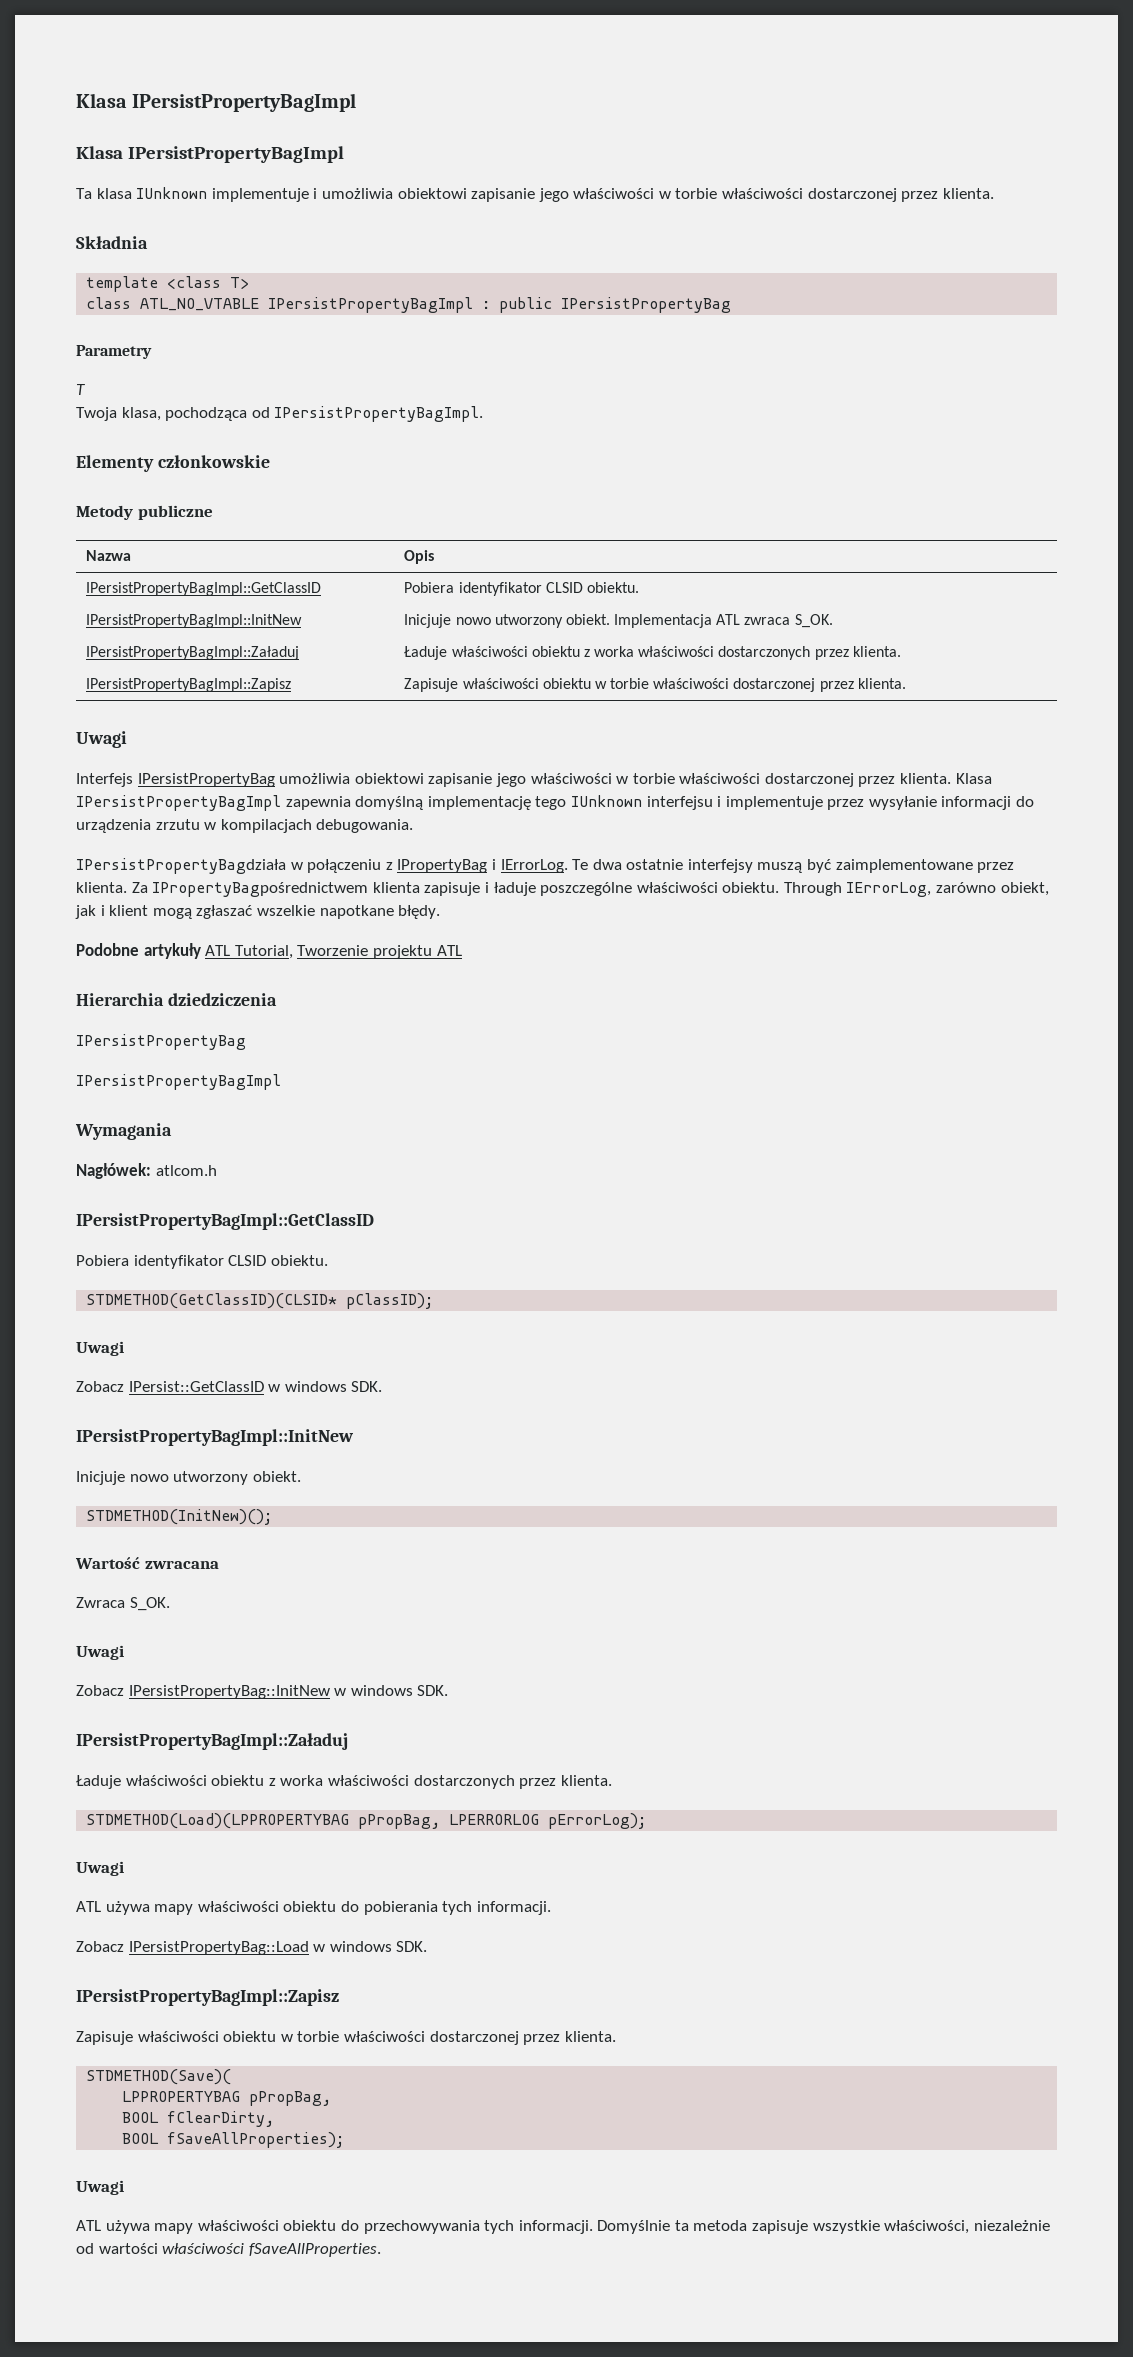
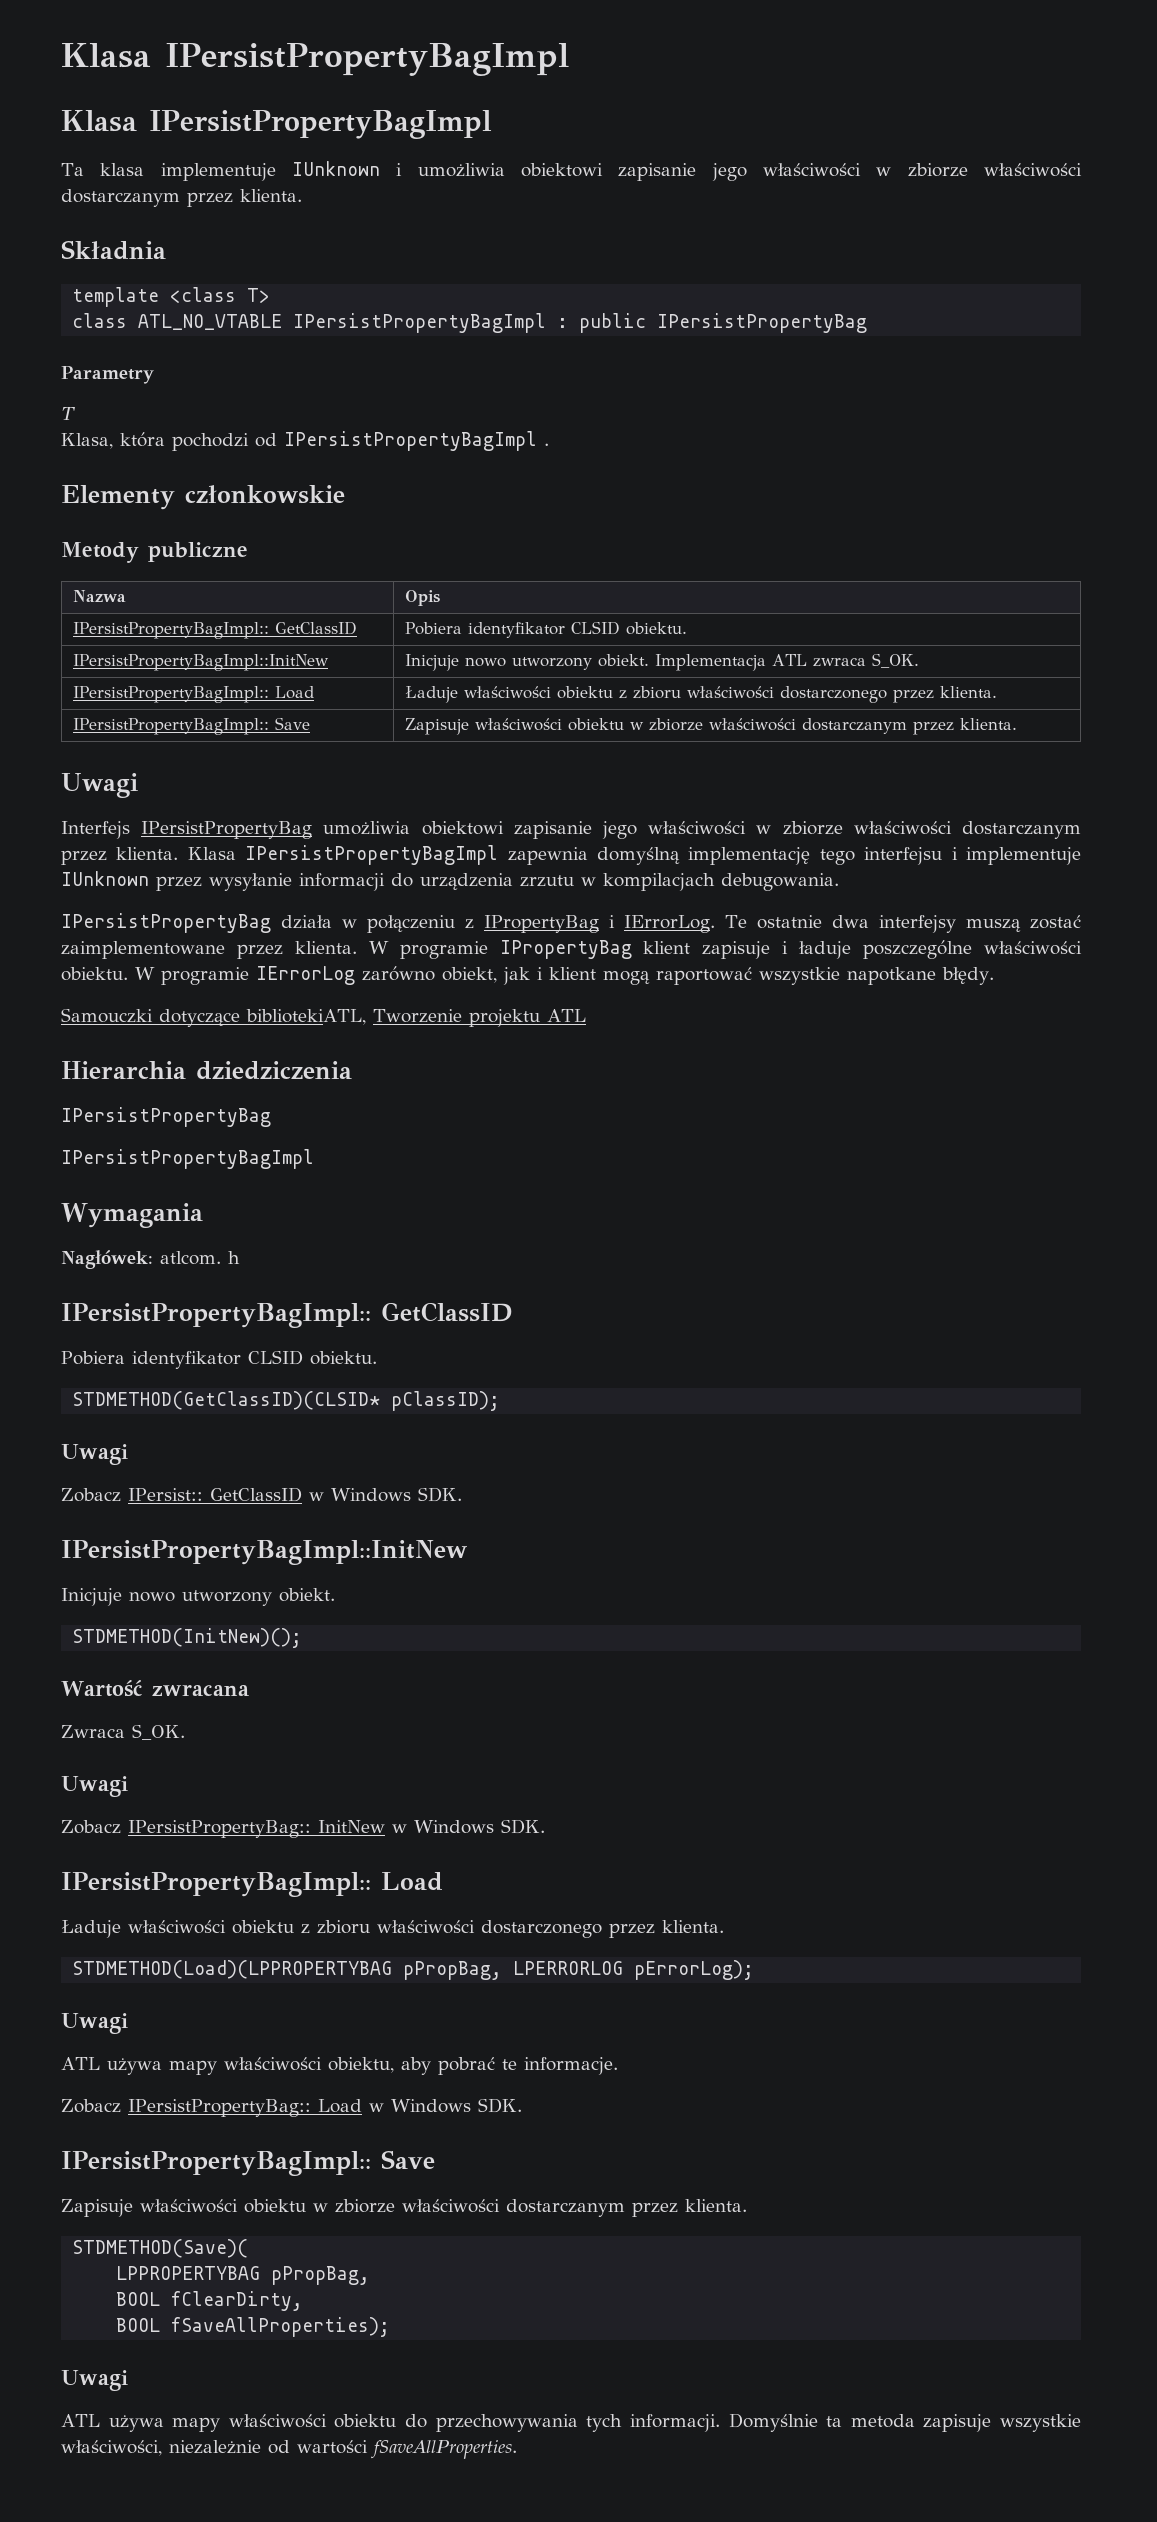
- Ta klasa IUnknown implementuje i umożliwia obiektowi zapisanie jego właściwości w torbie właściwości dostarczonej przez klienta.
+ Ta klasa implementuje IUnknown i umożliwia obiektowi zapisanie jego właściwości w zbiorze właściwości dostarczanym przez klienta.
- Twoja klasa, pochodząca od IPersistPropertyBagImpl.
+ Klasa, która pochodzi od IPersistPropertyBagImpl .
- IPersistPropertyBagImpl::GetClassID | Pobiera identyfikator CLSID obiektu.
+ IPersistPropertyBagImpl:: GetClassID | Pobiera identyfikator CLSID obiektu.
- IPersistPropertyBagImpl::Załaduj | Ładuje właściwości obiektu z worka właściwości dostarczonych przez klienta.
- IPersistPropertyBagImpl::Zapisz | Zapisuje właściwości obiektu w torbie właściwości dostarczonej przez klienta.
+ IPersistPropertyBagImpl:: Load | Ładuje właściwości obiektu z zbioru właściwości dostarczonego przez klienta.
+ IPersistPropertyBagImpl:: Save | Zapisuje właściwości obiektu w zbiorze właściwości dostarczanym przez klienta.
- Interfejs IPersistPropertyBag umożliwia obiektowi zapisanie jego właściwości w torbie właściwości dostarczonej przez klienta.
+ Interfejs IPersistPropertyBag umożliwia obiektowi zapisanie jego właściwości w zbiorze właściwości dostarczanym przez klienta.
- Klasa IPersistPropertyBagImpl zapewnia domyślną implementację tego IUnknown interfejsu i implementuje przez wysyłanie informacji do urządzenia zrzutu w kompilacjach debugowania.
+ Klasa IPersistPropertyBagImpl zapewnia domyślną implementację tego interfejsu i implementuje IUnknown przez wysyłanie informacji do urządzenia zrzutu w kompilacjach debugowania.
- IPersistPropertyBagdziała w połączeniu z IPropertyBag i IErrorLog.
+ IPersistPropertyBag działa w połączeniu z IPropertyBag i IErrorLog.
- Te dwa ostatnie interfejsy muszą być zaimplementowane przez klienta.
+ Te ostatnie dwa interfejsy muszą zostać zaimplementowane przez klienta.
- Za IPropertyBagpośrednictwem klienta zapisuje i ładuje poszczególne właściwości obiektu.
+ W programie IPropertyBag klient zapisuje i ładuje poszczególne właściwości obiektu.
- Through IErrorLog, zarówno obiekt, jak i klient mogą zgłaszać wszelkie napotkane błędy.
+ W programie IErrorLog zarówno obiekt, jak i klient mogą raportować wszystkie napotkane błędy.
- Podobne artykuły ATL Tutorial, Tworzenie projektu ATL
+ Samouczki dotyczące bibliotekiATL, Tworzenie projektu ATL
- Nagłówek: atlcom.h
- IPersistPropertyBagImpl::GetClassID
+ Nagłówek: atlcom. h
+ IPersistPropertyBagImpl:: GetClassID
- Zobacz IPersist::GetClassID w windows SDK.
+ Zobacz IPersist:: GetClassID w Windows SDK.
- Zobacz IPersistPropertyBag::InitNew w windows SDK.
- IPersistPropertyBagImpl::Załaduj
- Ładuje właściwości obiektu z worka właściwości dostarczonych przez klienta.
+ Zobacz IPersistPropertyBag:: InitNew w Windows SDK.
+ IPersistPropertyBagImpl:: Load
+ Ładuje właściwości obiektu z zbioru właściwości dostarczonego przez klienta.
- ATL używa mapy właściwości obiektu do pobierania tych informacji.
- Zobacz IPersistPropertyBag::Load w windows SDK.
- IPersistPropertyBagImpl::Zapisz
- Zapisuje właściwości obiektu w torbie właściwości dostarczonej przez klienta.
+ ATL używa mapy właściwości obiektu, aby pobrać te informacje.
+ Zobacz IPersistPropertyBag:: Load w Windows SDK.
+ IPersistPropertyBagImpl:: Save
+ Zapisuje właściwości obiektu w zbiorze właściwości dostarczanym przez klienta.
- Domyślnie ta metoda zapisuje wszystkie właściwości, niezależnie od wartości właściwości fSaveAllProperties.
+ Domyślnie ta metoda zapisuje wszystkie właściwości, niezależnie od wartości fSaveAllProperties.

